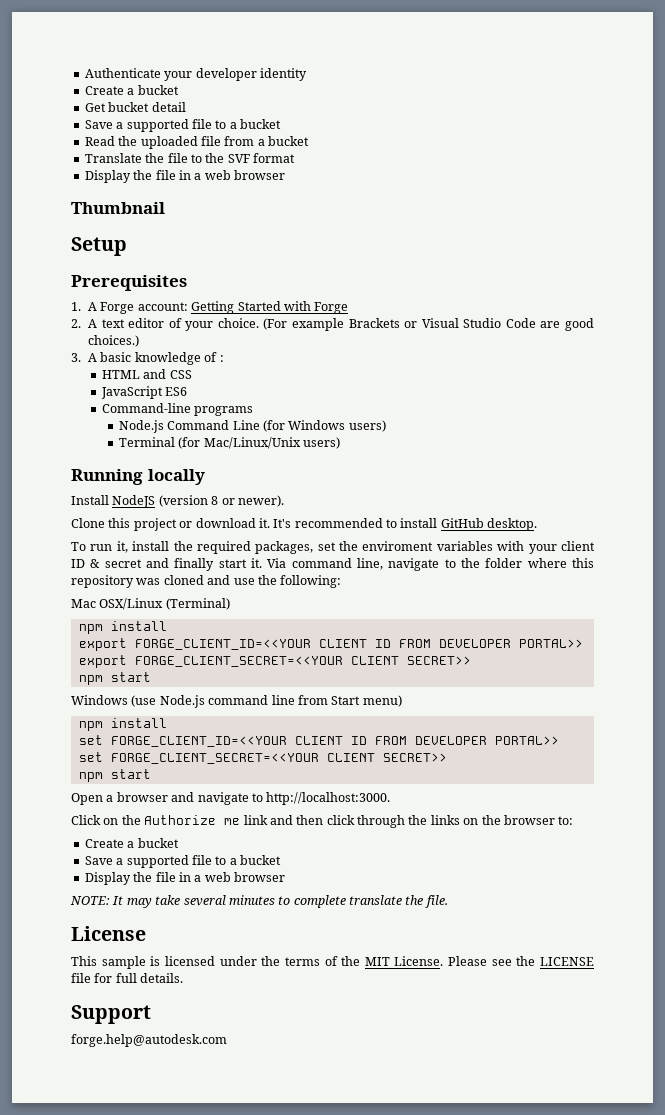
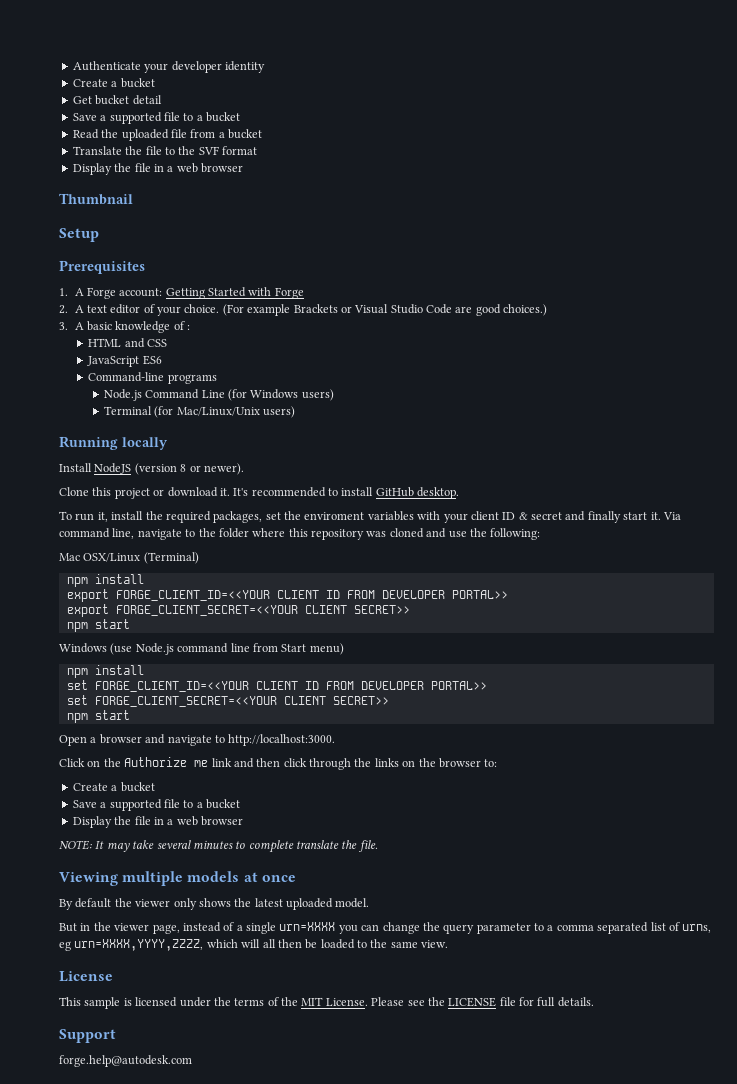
+ Viewing multiple models at once
+ By default the viewer only shows the latest uploaded model.
+ But in the viewer page, instead of a single urn=XXXX you can change the query parameter to a comma separated list of urns, eg urn=XXXX,YYYY,ZZZZ, which will all then be loaded to the same view.

